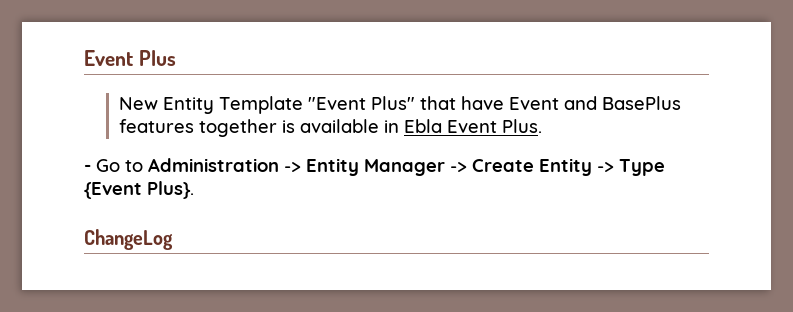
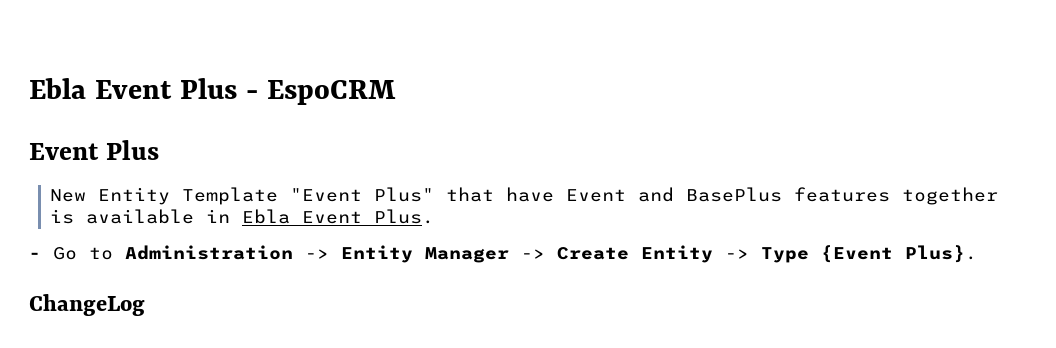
+ Ebla Event Plus - EspoCRM

